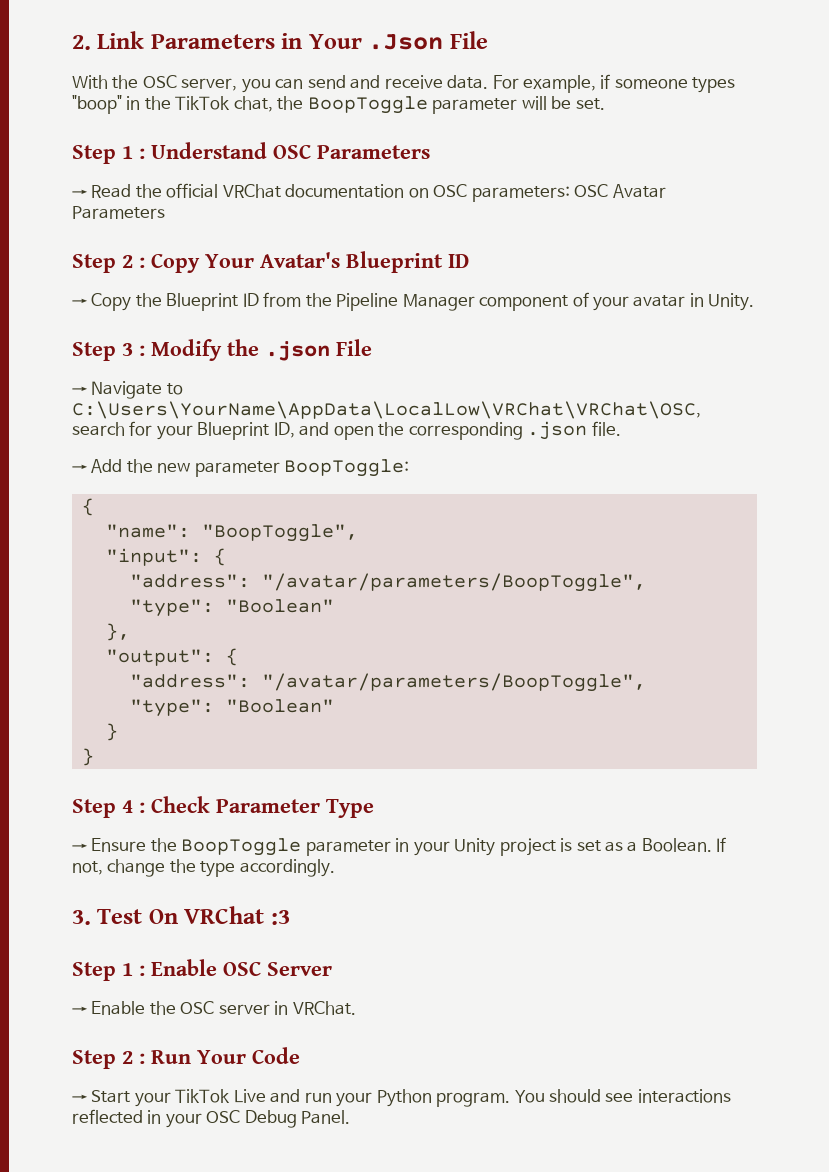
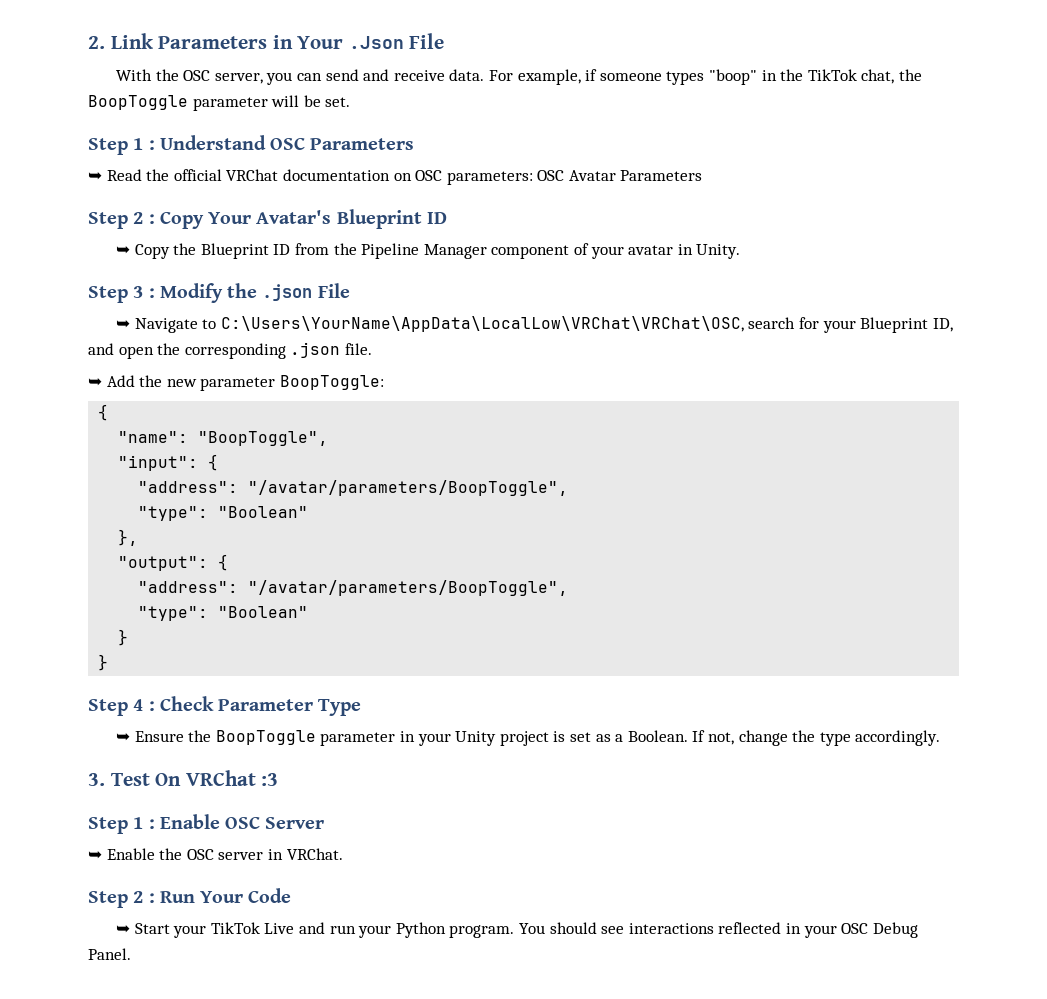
- → Read the official VRChat documentation on OSC parameters: OSC Avatar Parameters
+ ➥ Read the official VRChat documentation on OSC parameters: OSC Avatar Parameters
- → Copy the Blueprint ID from the Pipeline Manager component of your avatar in Unity.
+ ➥ Copy the Blueprint ID from the Pipeline Manager component of your avatar in Unity.
- → Navigate to C:\Users\YourName\AppData\LocalLow\VRChat\VRChat\OSC, search for your Blueprint ID, and open the corresponding .json file.
+ ➥ Navigate to C:\Users\YourName\AppData\LocalLow\VRChat\VRChat\OSC, search for your Blueprint ID, and open the corresponding .json file.
- → Add the new parameter BoopToggle:
+ ➥ Add the new parameter BoopToggle:
- → Ensure the BoopToggle parameter in your Unity project is set as a Boolean.
+ ➥ Ensure the BoopToggle parameter in your Unity project is set as a Boolean.
- → Enable the OSC server in VRChat.
+ ➥ Enable the OSC server in VRChat.
- → Start your TikTok Live and run your Python program.
+ ➥ Start your TikTok Live and run your Python program.

